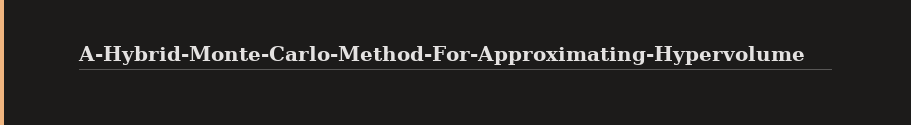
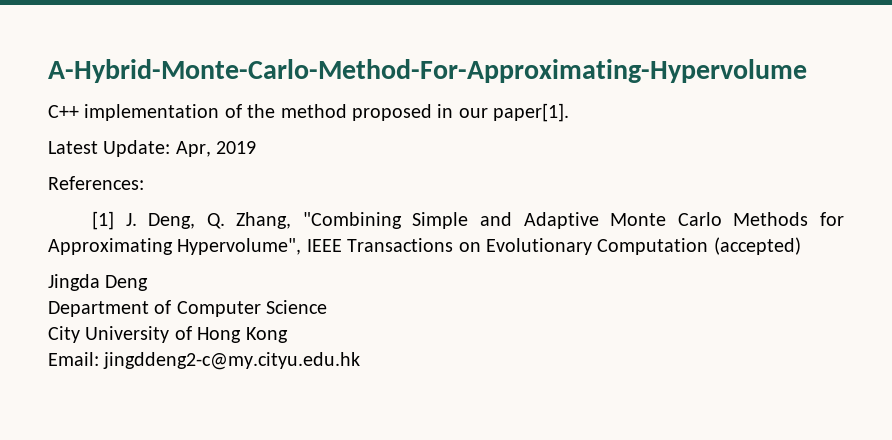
+ C++ implementation of the method proposed in our paper[1].
+ Latest Update: Apr, 2019
+ References:
+ [1] J. Deng, Q. Zhang, "Combining Simple and Adaptive Monte Carlo Methods for Approximating Hypervolume", IEEE Transactions on Evolutionary Computation (accepted)
+ Jingda Deng
+ Department of Computer Science
+ City University of Hong Kong
+ Email: jingddeng2-c@my.cityu.edu.hk

